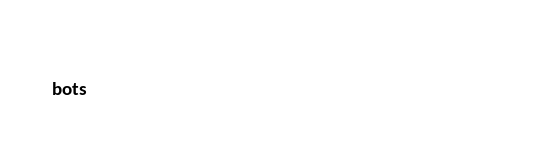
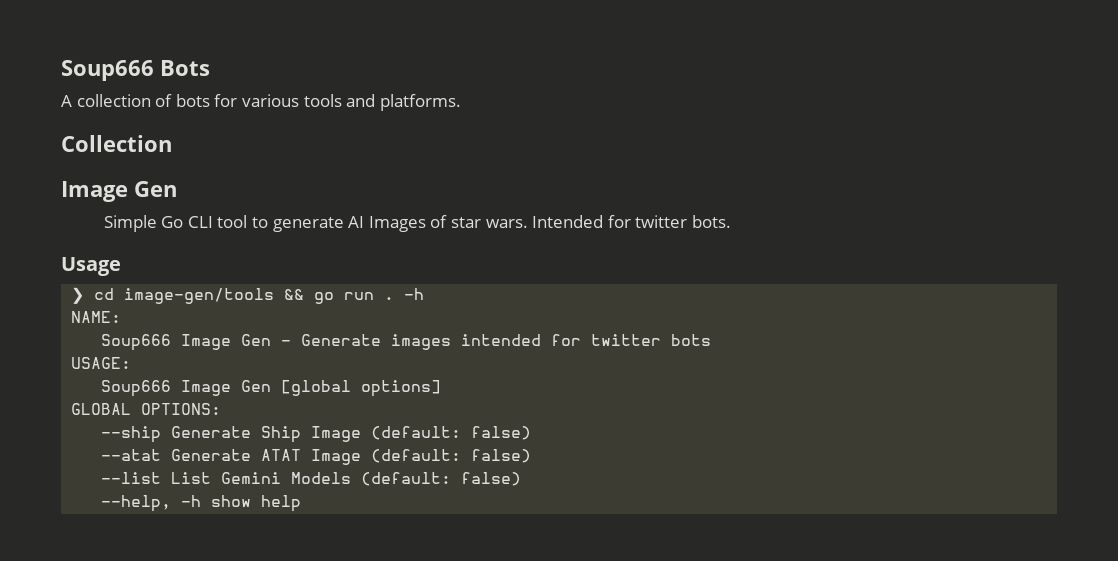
- bots
+ Soup666 Bots
+ A collection of bots for various tools and platforms.
+ Collection
+ Image Gen
+ Simple Go CLI tool to generate AI Images of star wars. Intended for twitter bots.
+ Usage
+ ❯ cd image-gen/tools && go run . -h
+ NAME:
+ Soup666 Image Gen - Generate images intended for twitter bots
+ USAGE:
+ Soup666 Image Gen [global options]
+ GLOBAL OPTIONS:
+ --ship Generate Ship Image (default: false)
+ --atat Generate ATAT Image (default: false)
+ --list List Gemini Models (default: false)
+ --help, -h show help

